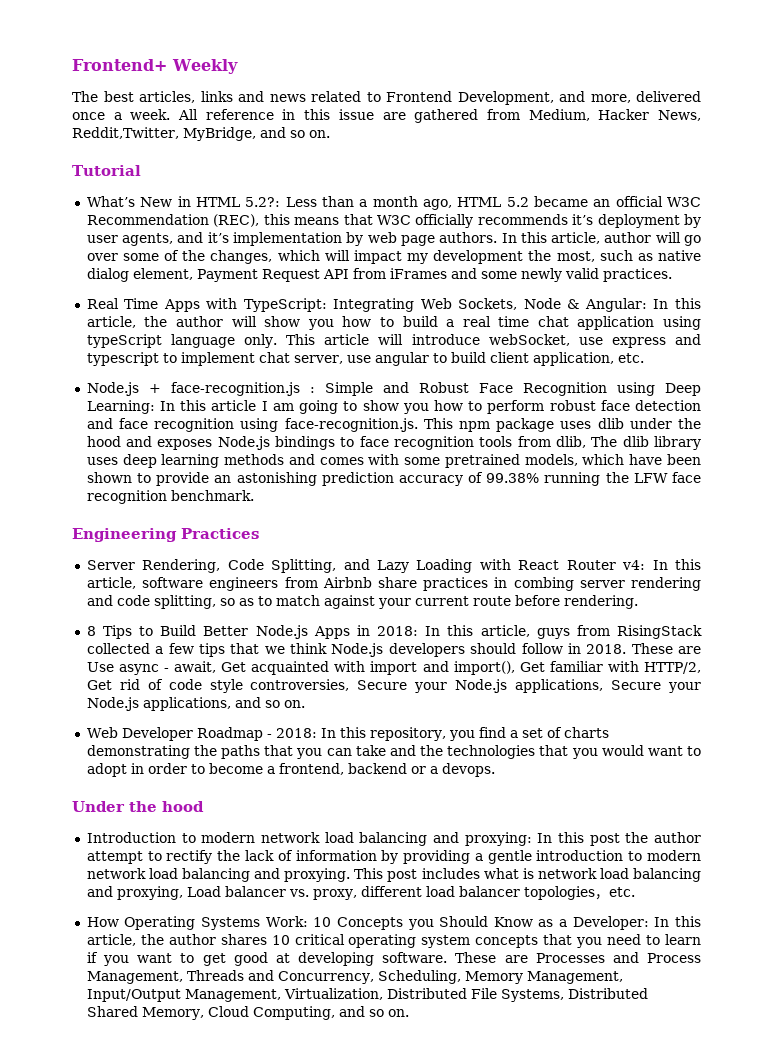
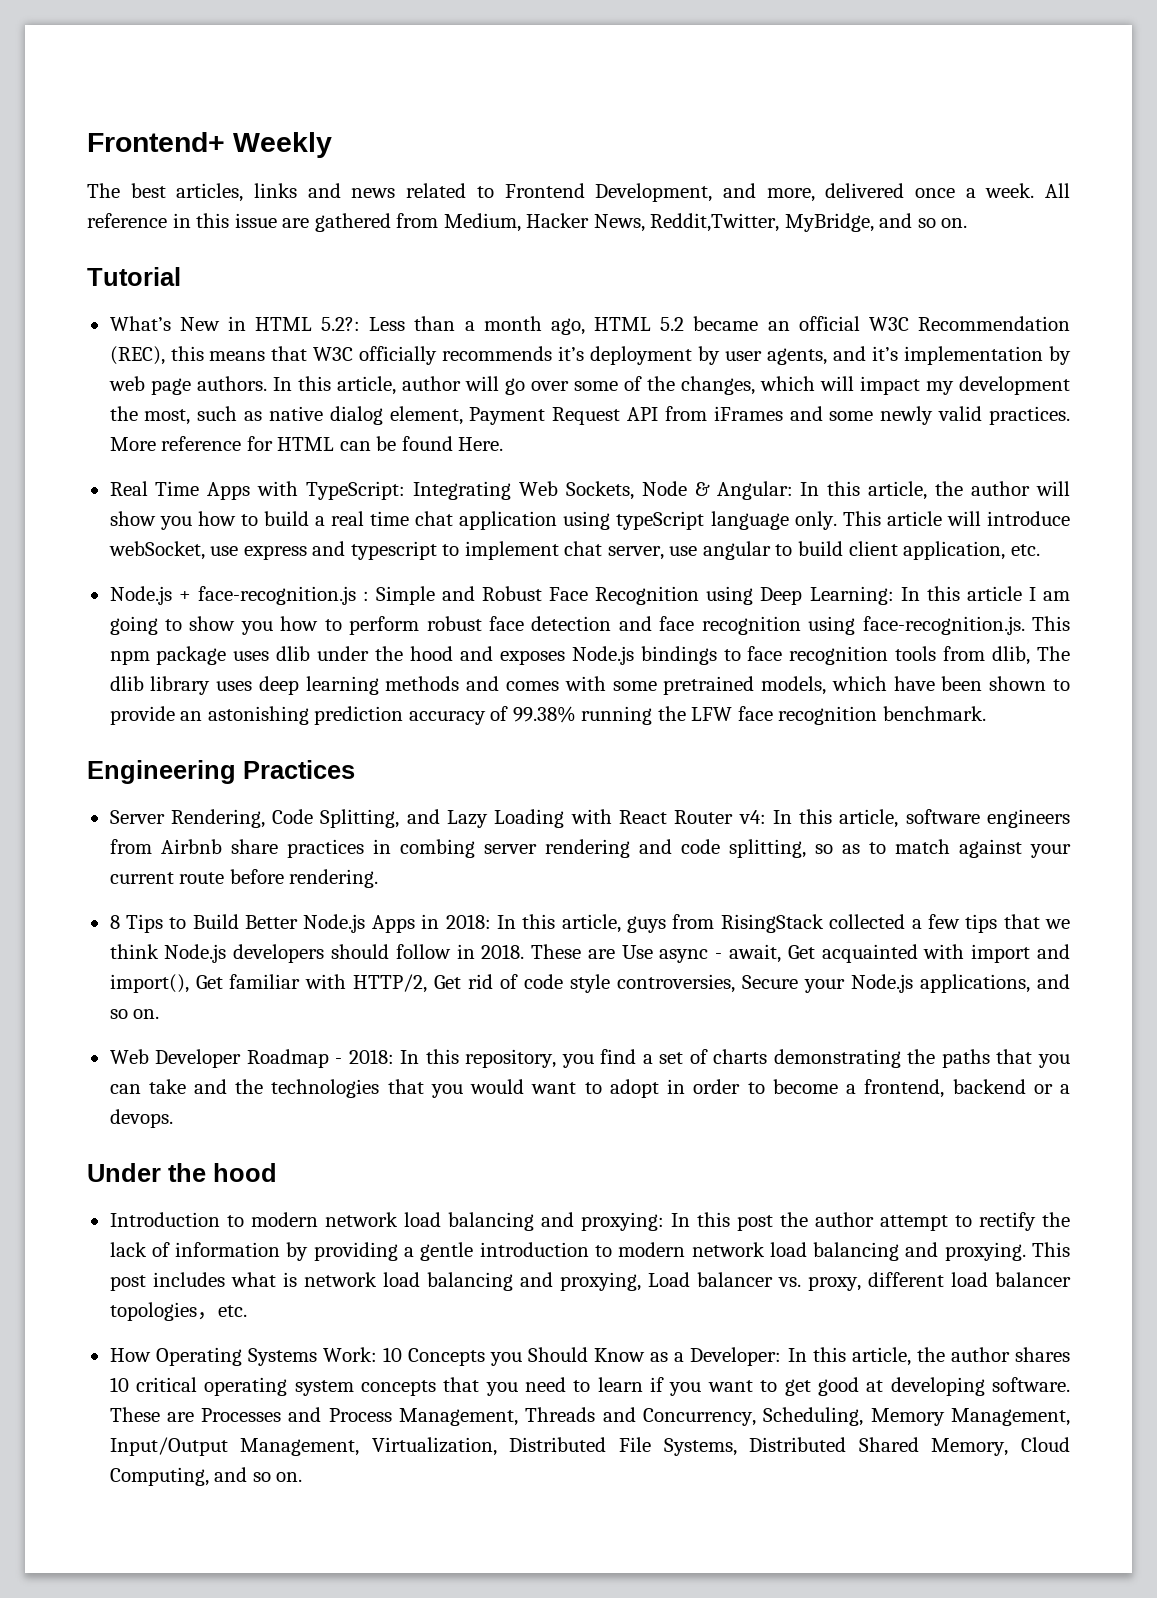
+ More reference for HTML can be found Here.
- These are Use async - await, Get acquainted with import and import(), Get familiar with HTTP/2, Get rid of code style controversies, Secure your Node.js applications, Secure your Node.js applications, and so on.
+ These are Use async - await, Get acquainted with import and import(), Get familiar with HTTP/2, Get rid of code style controversies, Secure your Node.js applications, and so on.

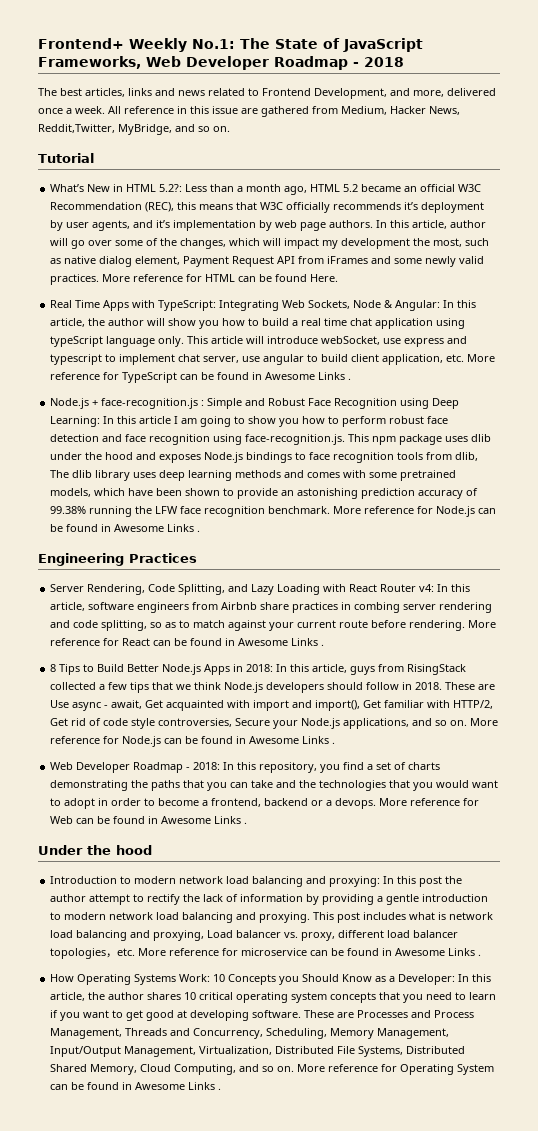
- Frontend+ Weekly
+ Frontend+ Weekly No.1: The State of JavaScript Frameworks, Web Developer Roadmap - 2018
- This article will introduce webSocket, use express and typescript to implement chat server, use angular to build client application, etc.
+ This article will introduce webSocket, use express and typescript to implement chat server, use angular to build client application, etc. More reference for TypeScript can be found in Awesome Links .
- In this article I am going to show you how to perform robust face detection and face recognition using face-recognition.js. This npm package uses dlib under the hood and exposes Node.js bindings to face recognition tools from dlib, The dlib library uses deep learning methods and comes with some pretrained models, which have been shown to provide an astonishing prediction accuracy of 99.38% running the LFW face recognition benchmark.
+ In this article I am going to show you how to perform robust face detection and face recognition using face-recognition.js. This npm package uses dlib under the hood and exposes Node.js bindings to face recognition tools from dlib, The dlib library uses deep learning methods and comes with some pretrained models, which have been shown to provide an astonishing prediction accuracy of 99.38% running the LFW face recognition benchmark. More reference for Node.js can be found in Awesome Links .
+ More reference for React can be found in Awesome Links .
- These are Use async - await, Get acquainted with import and import(), Get familiar with HTTP/2, Get rid of code style controversies, Secure your Node.js applications, and so on.
+ These are Use async - await, Get acquainted with import and import(), Get familiar with HTTP/2, Get rid of code style controversies, Secure your Node.js applications, and so on. More reference for Node.js can be found in Awesome Links .
+ More reference for Web can be found in Awesome Links .
- This post includes what is network load balancing and proxying, Load balancer vs. proxy, different load balancer topologies，etc.
+ This post includes what is network load balancing and proxying, Load balancer vs. proxy, different load balancer topologies，etc. More reference for microservice can be found in Awesome Links .
+ More reference for Operating System can be found in Awesome Links .

